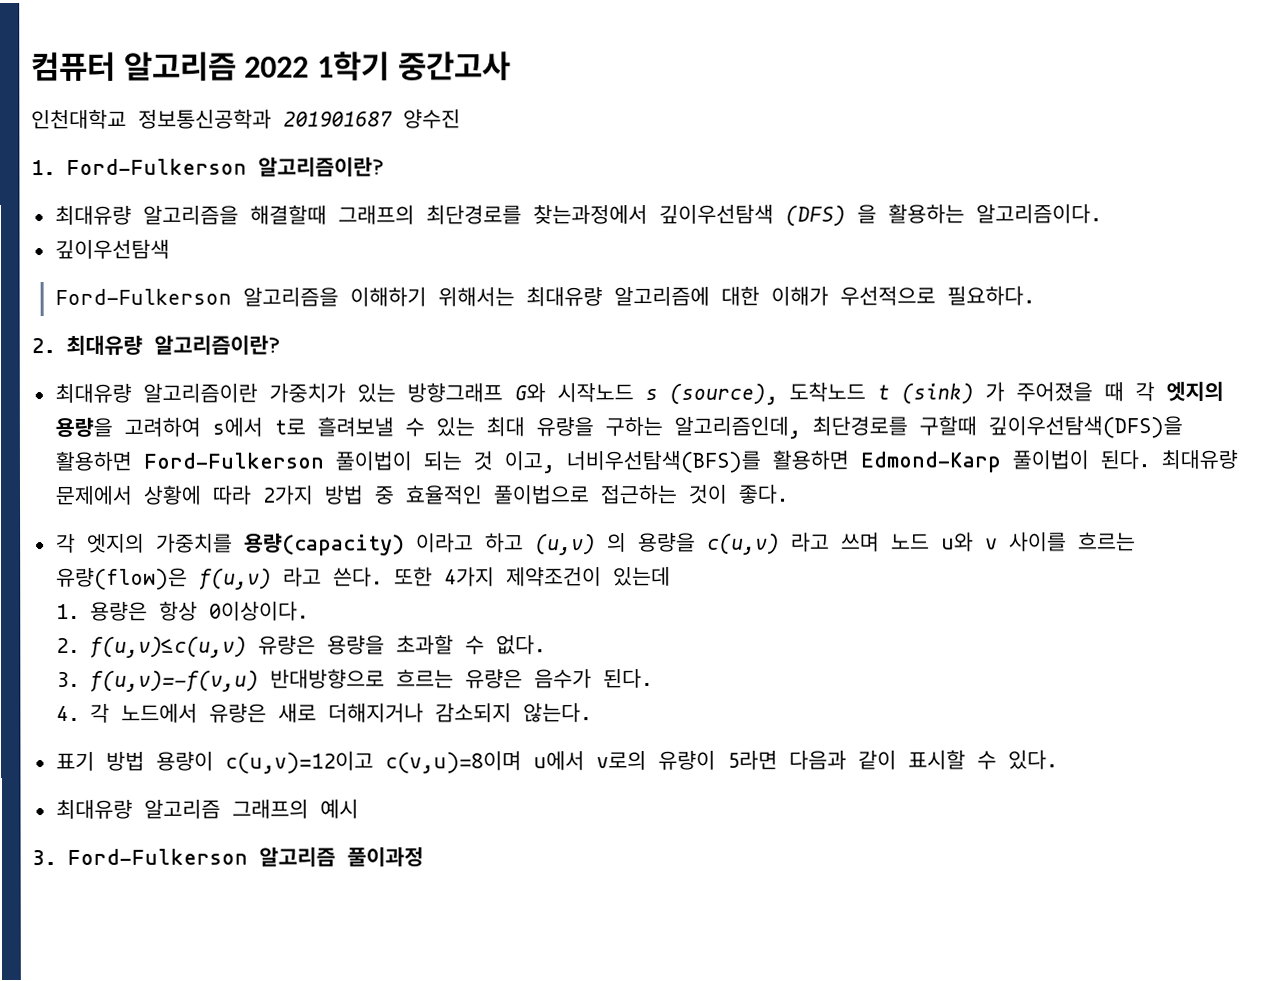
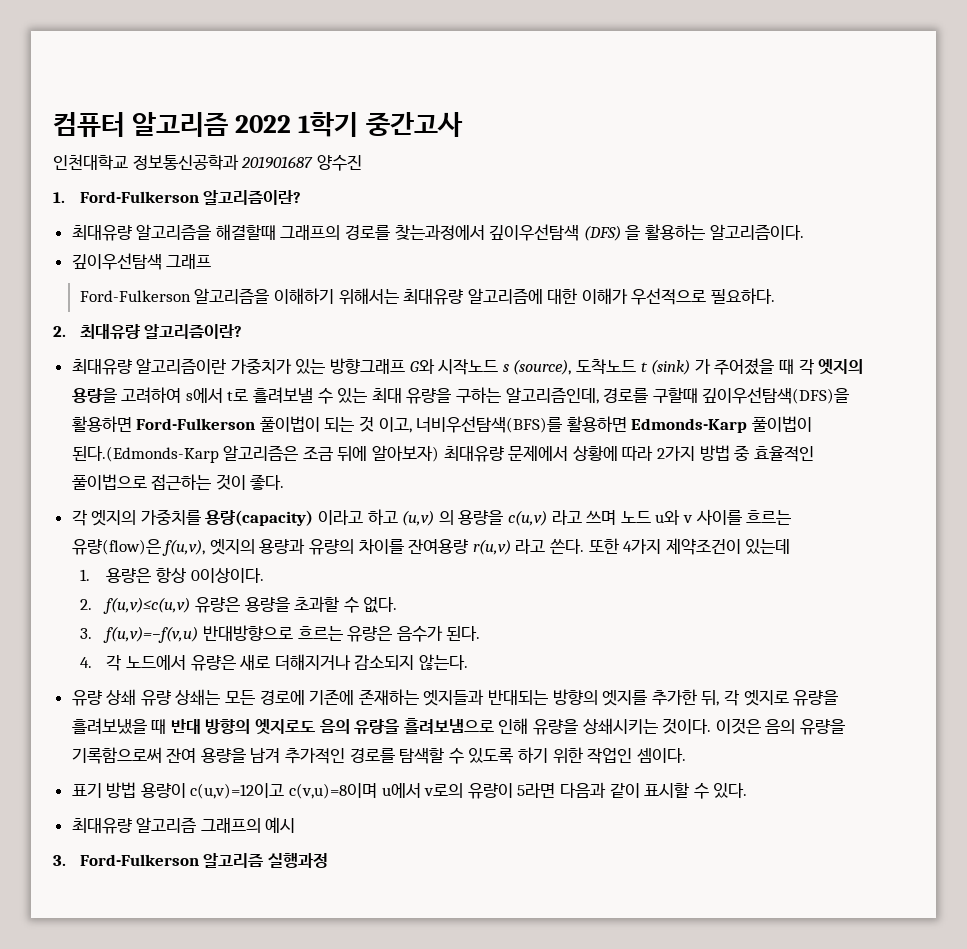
- 최대유량 알고리즘을 해결할때 그래프의 최단경로를 찾는과정에서 깊이우선탐색 (DFS) 을 활용하는 알고리즘이다.
- 깊이우선탐색
+ 최대유량 알고리즘을 해결할때 그래프의 경로를 찾는과정에서 깊이우선탐색 (DFS) 을 활용하는 알고리즘이다.
+ 깊이우선탐색 그래프
- 최대유량 알고리즘이란 가중치가 있는 방향그래프 G와 시작노드 s (source), 도착노드 t (sink) 가 주어졌을 때 각 엣지의 용량을 고려하여 s에서 t로 흘려보낼 수 있는 최대 유량을 구하는 알고리즘인데, 최단경로를 구할때 깊이우선탐색(DFS)을 활용하면 Ford-Fulkerson 풀이법이 되는 것 이고, 너비우선탐색(BFS)를 활용하면 Edmond-Karp 풀이법이 된다. 최대유량 문제에서 상황에 따라 2가지 방법 중 효율적인 풀이법으로 접근하는 것이 좋다.
+ 최대유량 알고리즘이란 가중치가 있는 방향그래프 G와 시작노드 s (source), 도착노드 t (sink) 가 주어졌을 때 각 엣지의 용량을 고려하여 s에서 t로 흘려보낼 수 있는 최대 유량을 구하는 알고리즘인데, 경로를 구할때 깊이우선탐색(DFS)을 활용하면 Ford-Fulkerson 풀이법이 되는 것 이고, 너비우선탐색(BFS)를 활용하면 Edmonds-Karp 풀이법이 된다.(Edmonds-Karp 알고리즘은 조금 뒤에 알아보자) 최대유량 문제에서 상황에 따라 2가지 방법 중 효율적인 풀이법으로 접근하는 것이 좋다.
- 각 엣지의 가중치를 용량(capacity) 이라고 하고 (u,v) 의 용량을 c(u,v) 라고 쓰며 노드 u와 v 사이를 흐르는 유량(flow)은 f(u,v) 라고 쓴다.
+ 각 엣지의 가중치를 용량(capacity) 이라고 하고 (u,v) 의 용량을 c(u,v) 라고 쓰며 노드 u와 v 사이를 흐르는 유량(flow)은 f(u,v), 엣지의 용량과 유량의 차이를 잔여용량 r(u,v) 라고 쓴다.
+ 유량 상쇄 유량 상쇄는 모든 경로에 기존에 존재하는 엣지들과 반대되는 방향의 엣지를 추가한 뒤, 각 엣지로 유량을 흘려보냈을 때 반대 방향의 엣지로도 음의 유량을 흘려보냄으로 인해 유량을 상쇄시키는 것이다. 이것은 음의 유량을 기록함으로써 잔여 용량을 남겨 추가적인 경로를 탐색할 수 있도록 하기 위한 작업인 셈이다.
- 3. Ford-Fulkerson 알고리즘 풀이과정
+ 3. Ford-Fulkerson 알고리즘 실행과정

